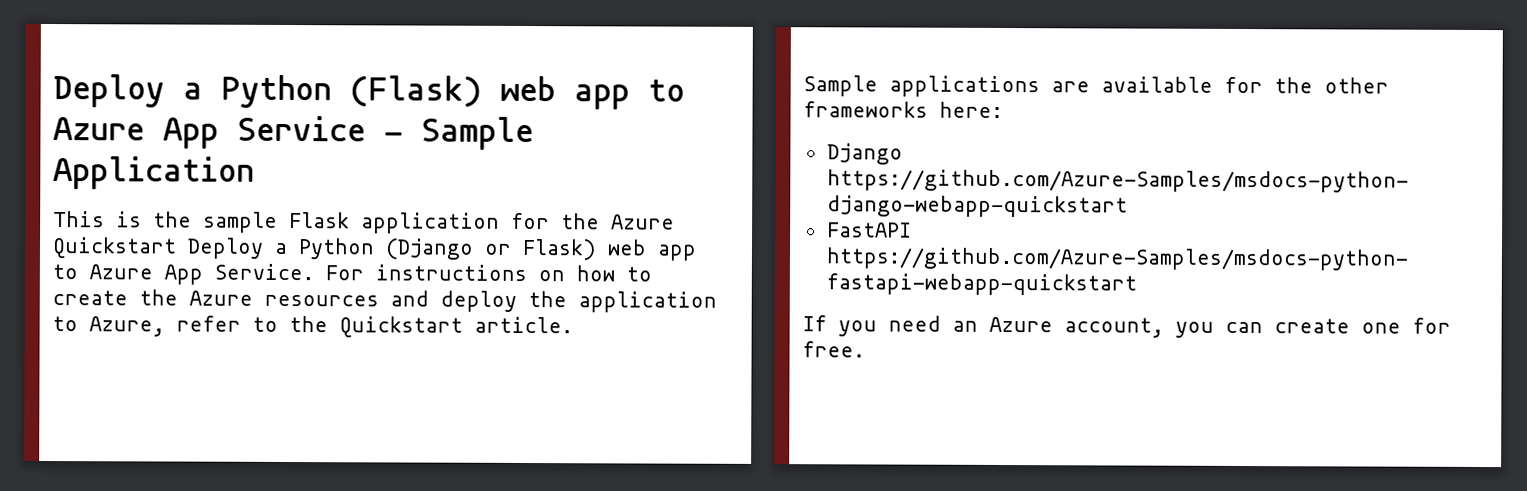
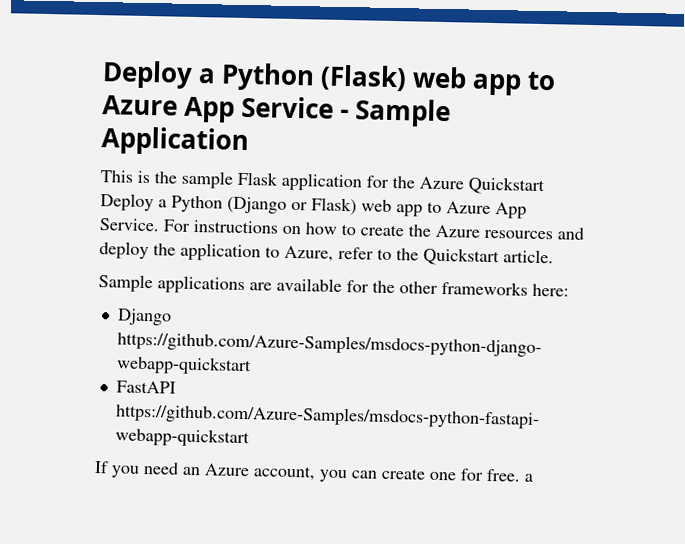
- If you need an Azure account, you can create one for free.
+ If you need an Azure account, you can create one for free. a

